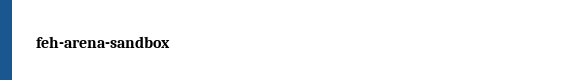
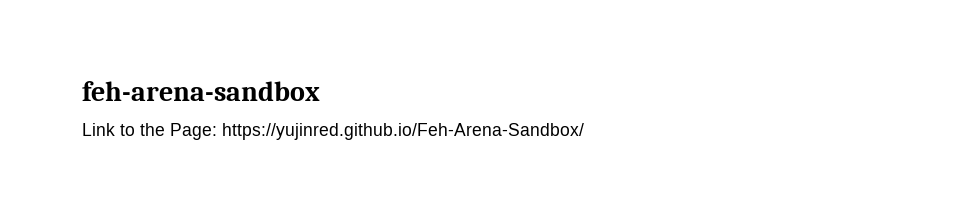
+ Link to the Page: https://yujinred.github.io/Feh-Arena-Sandbox/

